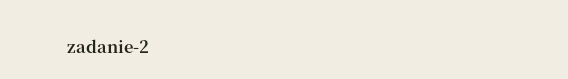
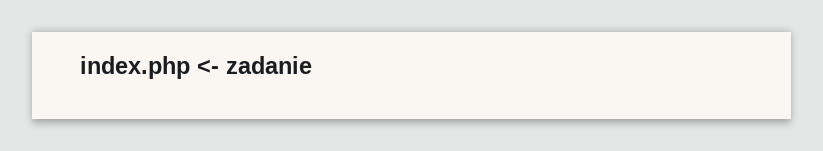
- zadanie-2
+ index.php <- zadanie

